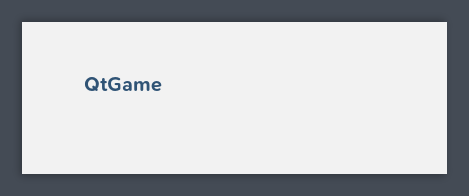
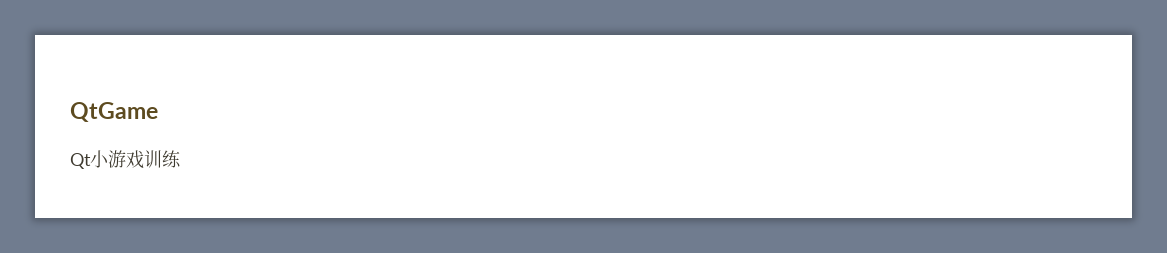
+ Qt小游戏训练

